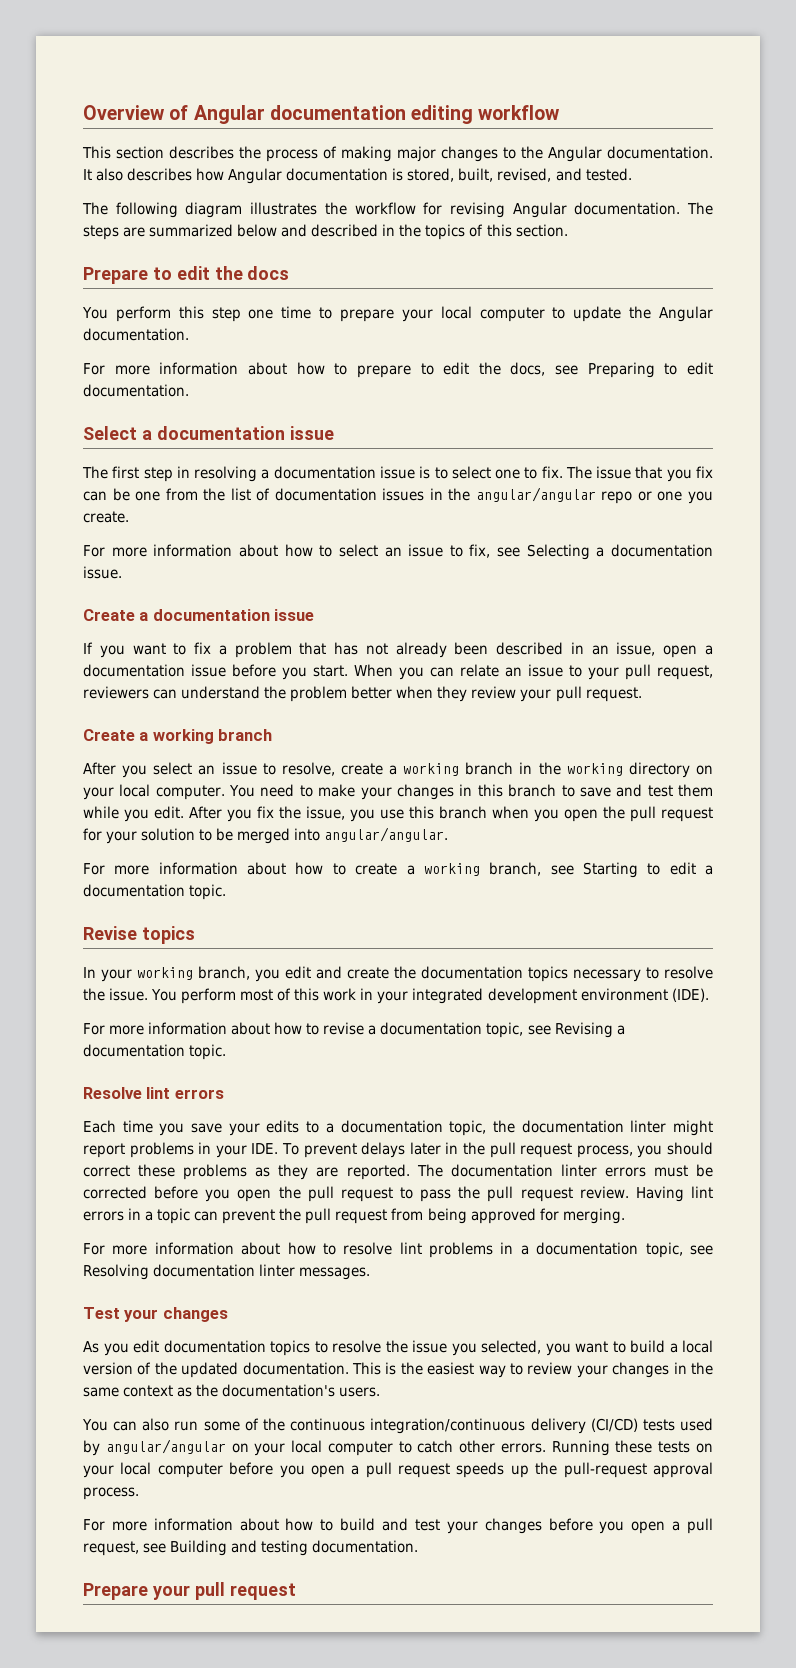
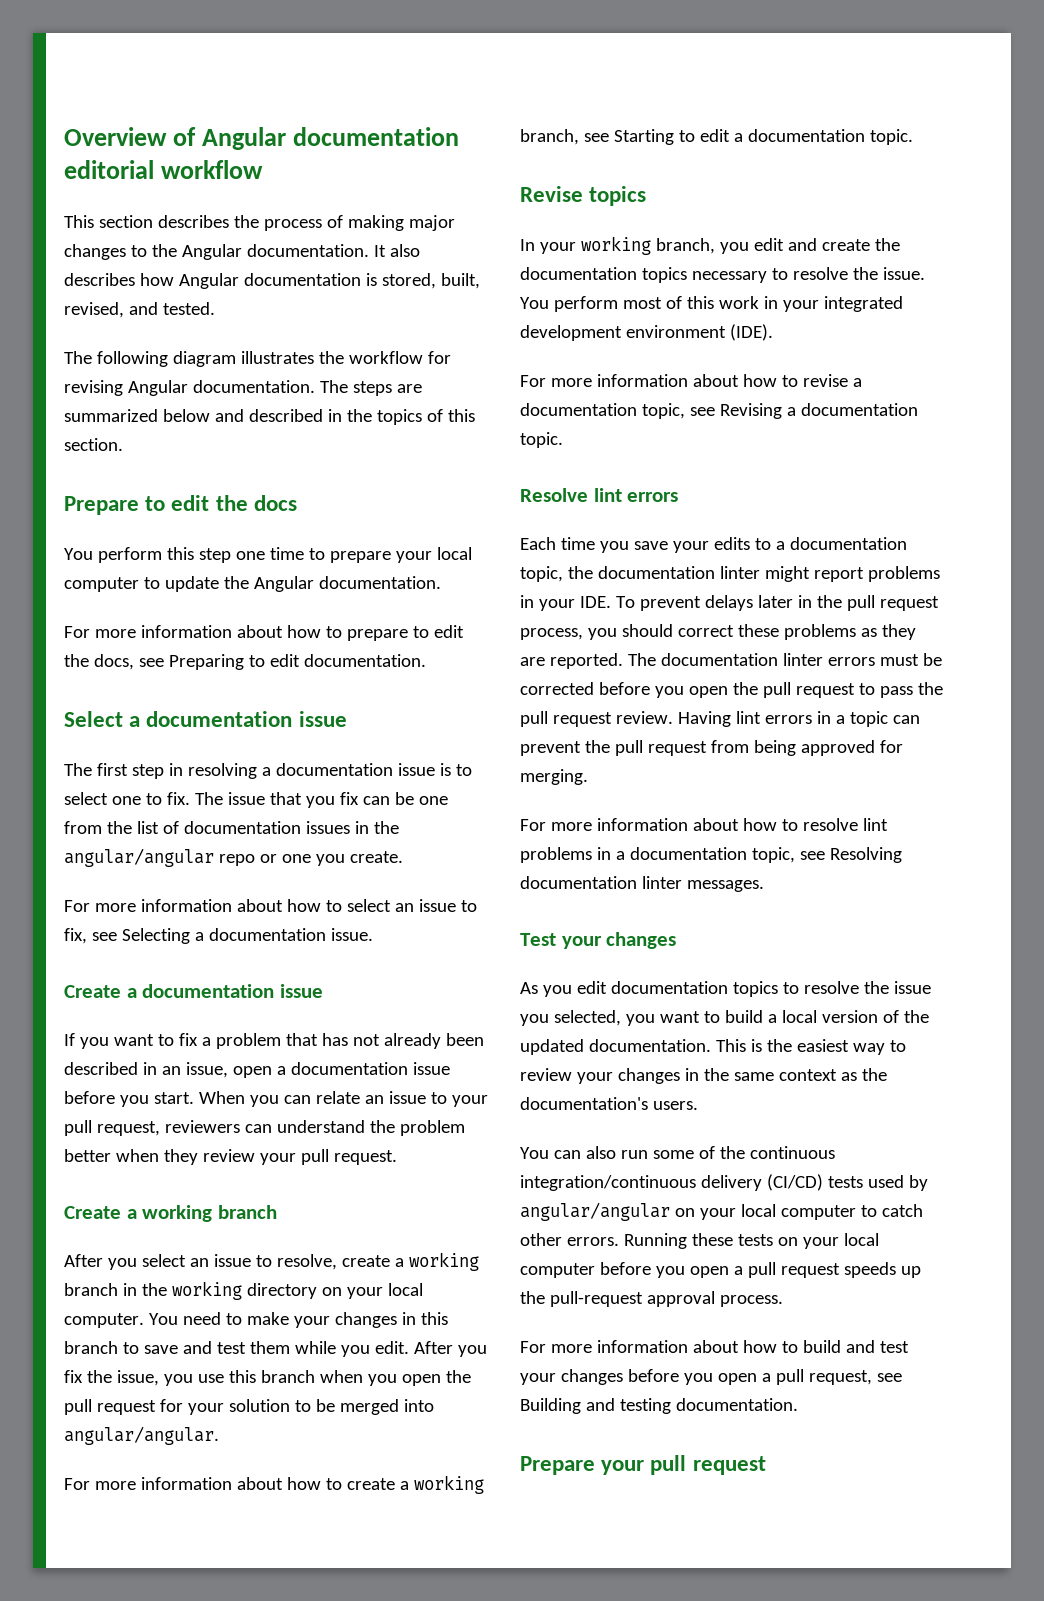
- Overview of Angular documentation editing workflow
+ Overview of Angular documentation editorial workflow

